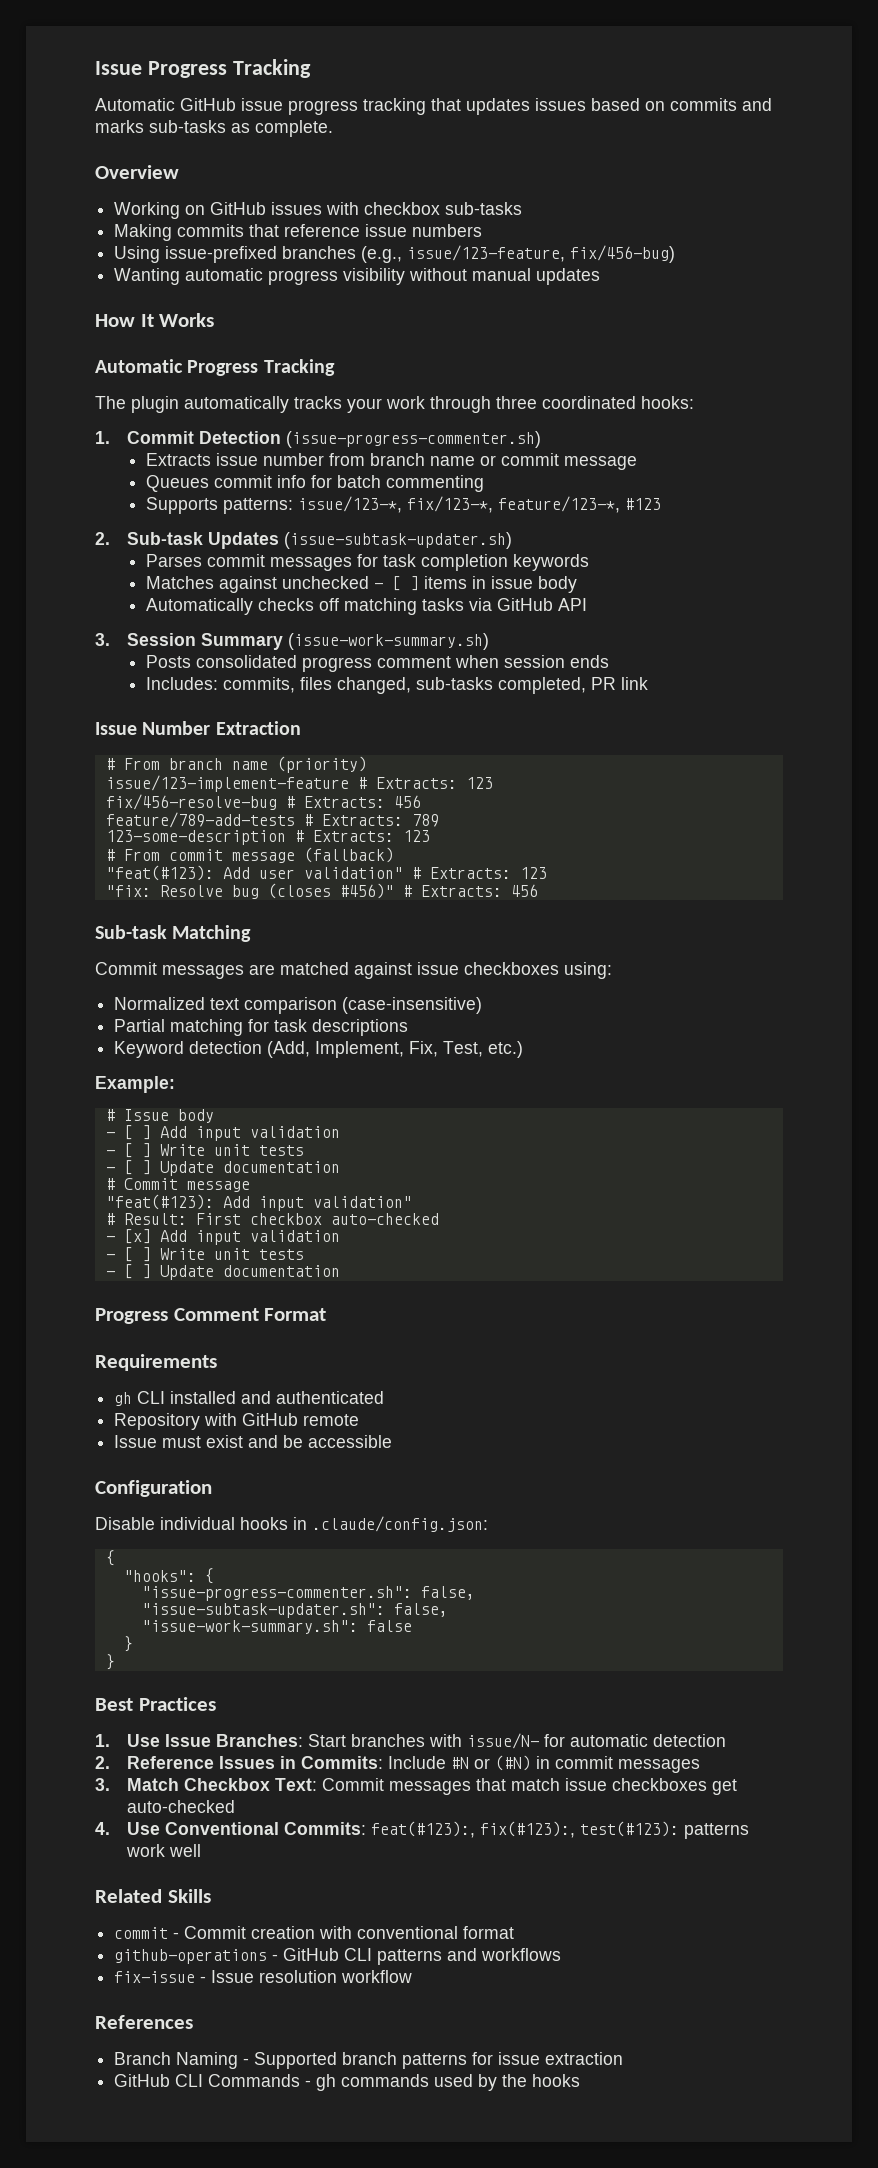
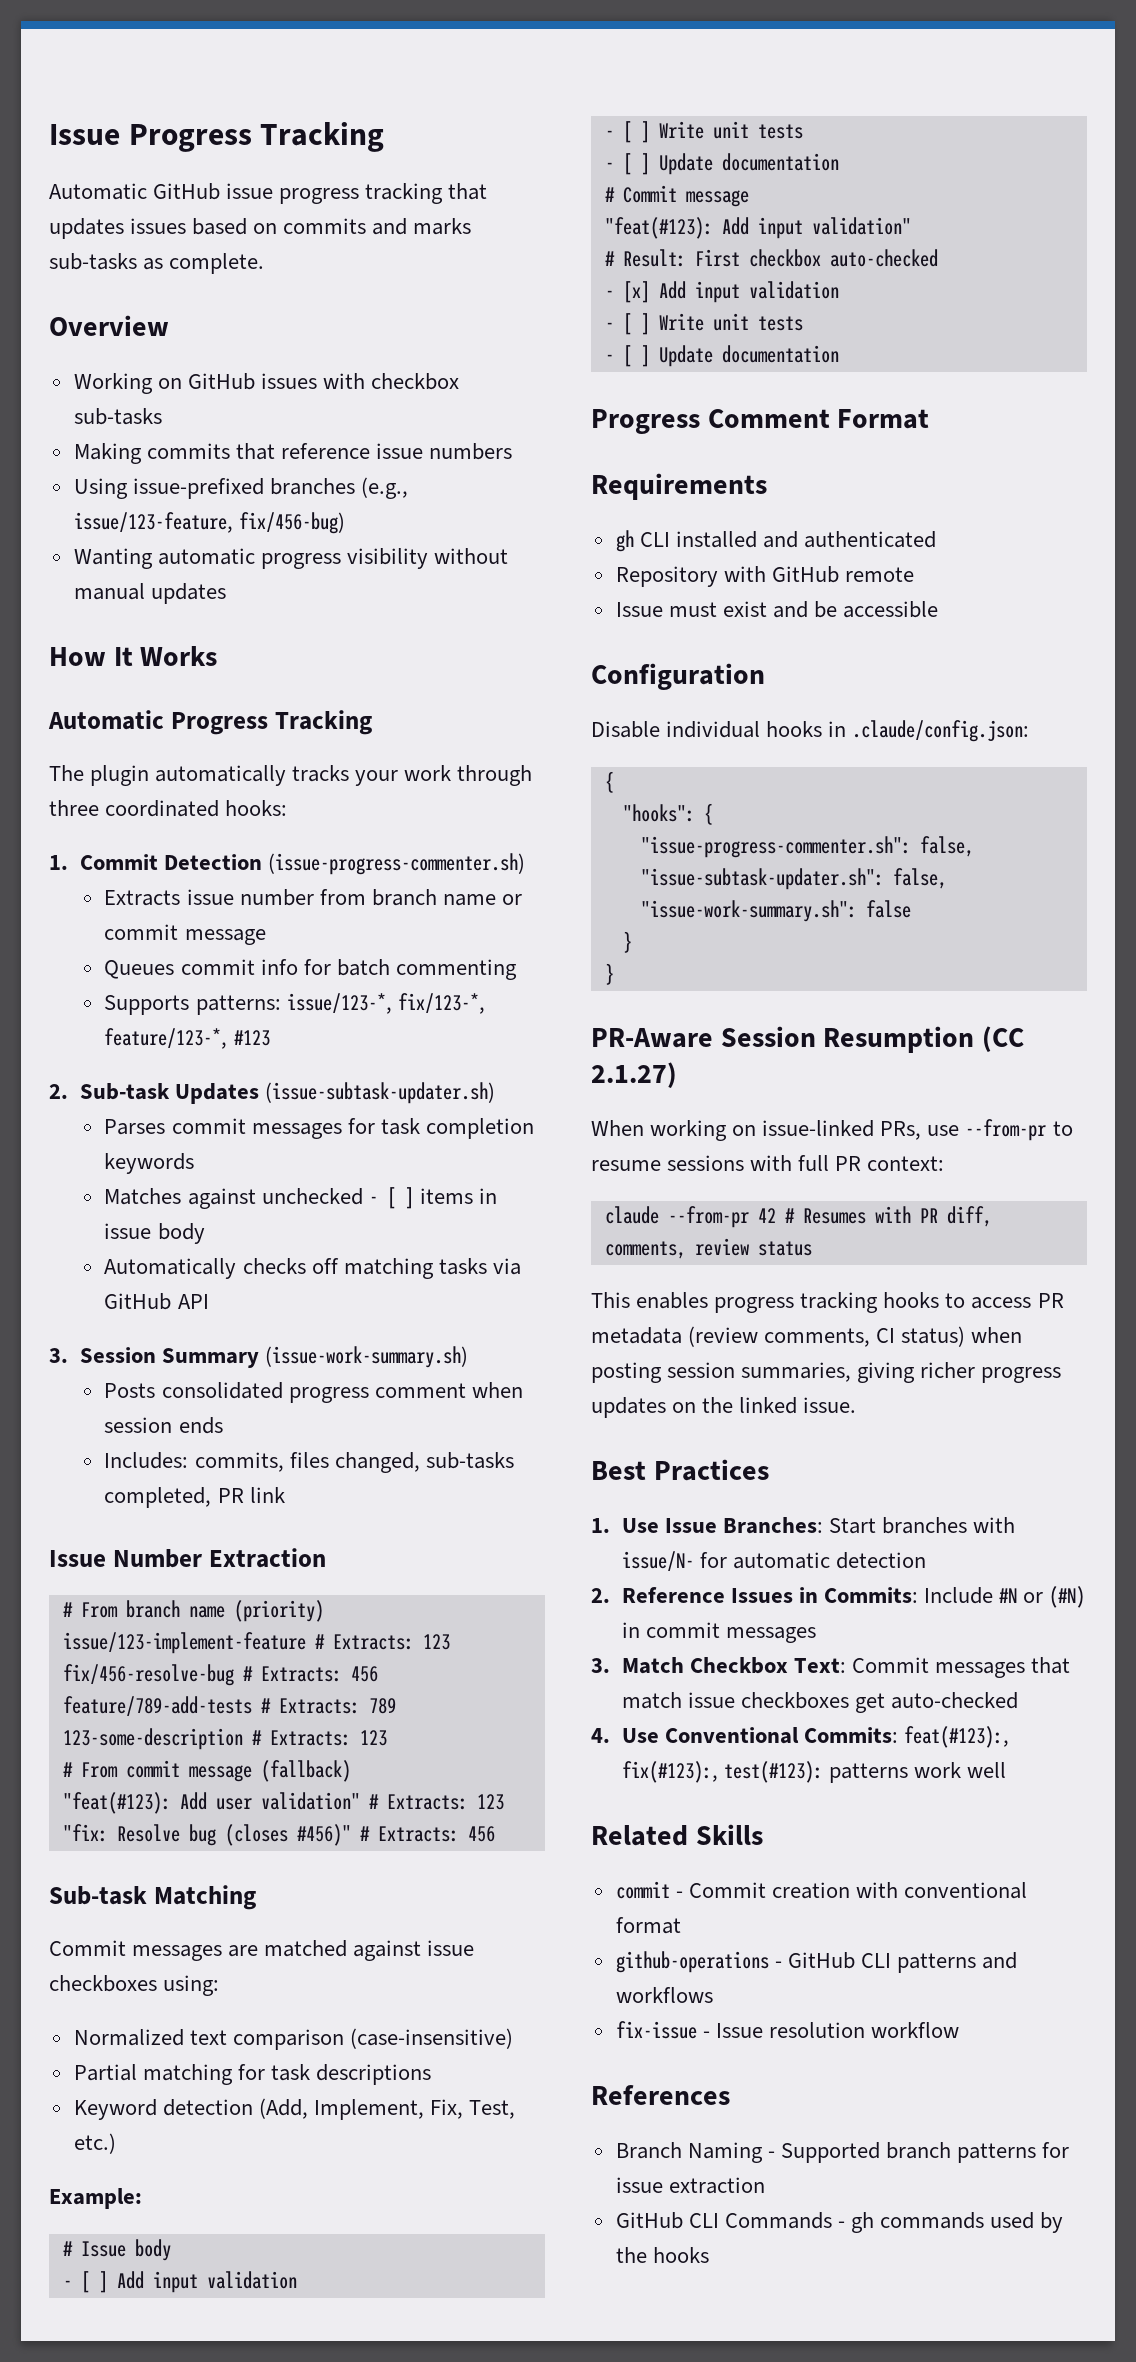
+ PR-Aware Session Resumption (CC 2.1.27)
+ When working on issue-linked PRs, use --from-pr to resume sessions with full PR context:
+ claude --from-pr 42 # Resumes with PR diff, comments, review status
+ This enables progress tracking hooks to access PR metadata (review comments, CI status) when posting session summaries, giving richer progress updates on the linked issue.

